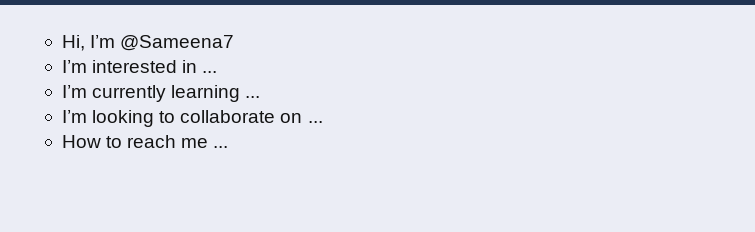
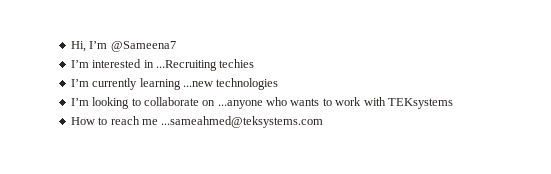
- I’m interested in ...
+ I’m interested in ...Recruiting techies
- I’m currently learning ...
+ I’m currently learning ...new technologies
- I’m looking to collaborate on ...
+ I’m looking to collaborate on ...anyone who wants to work with TEKsystems
- How to reach me ...
+ How to reach me ...sameahmed@teksystems.com

